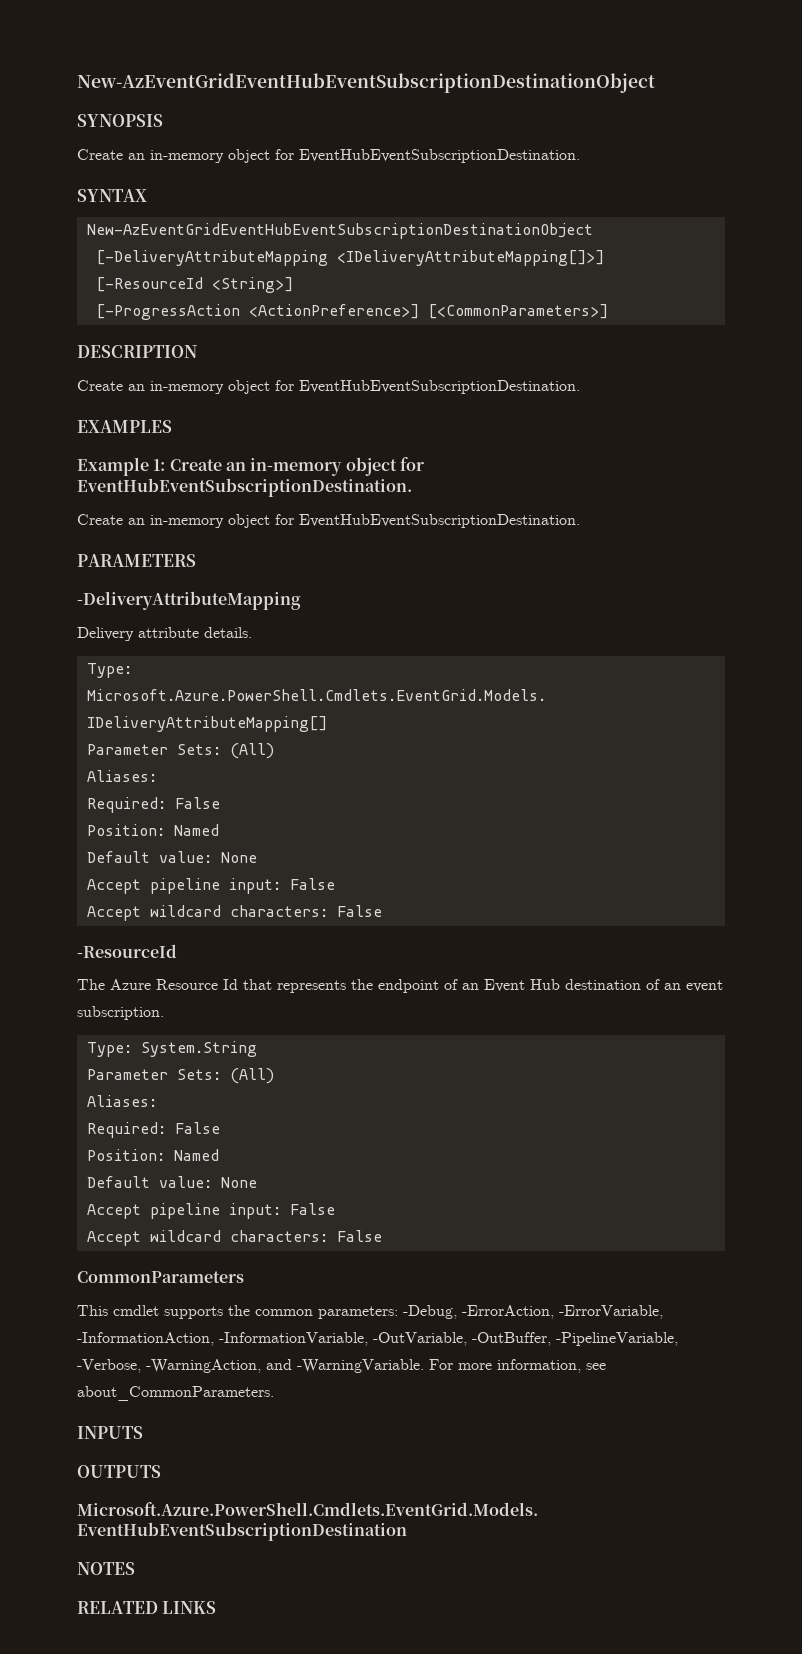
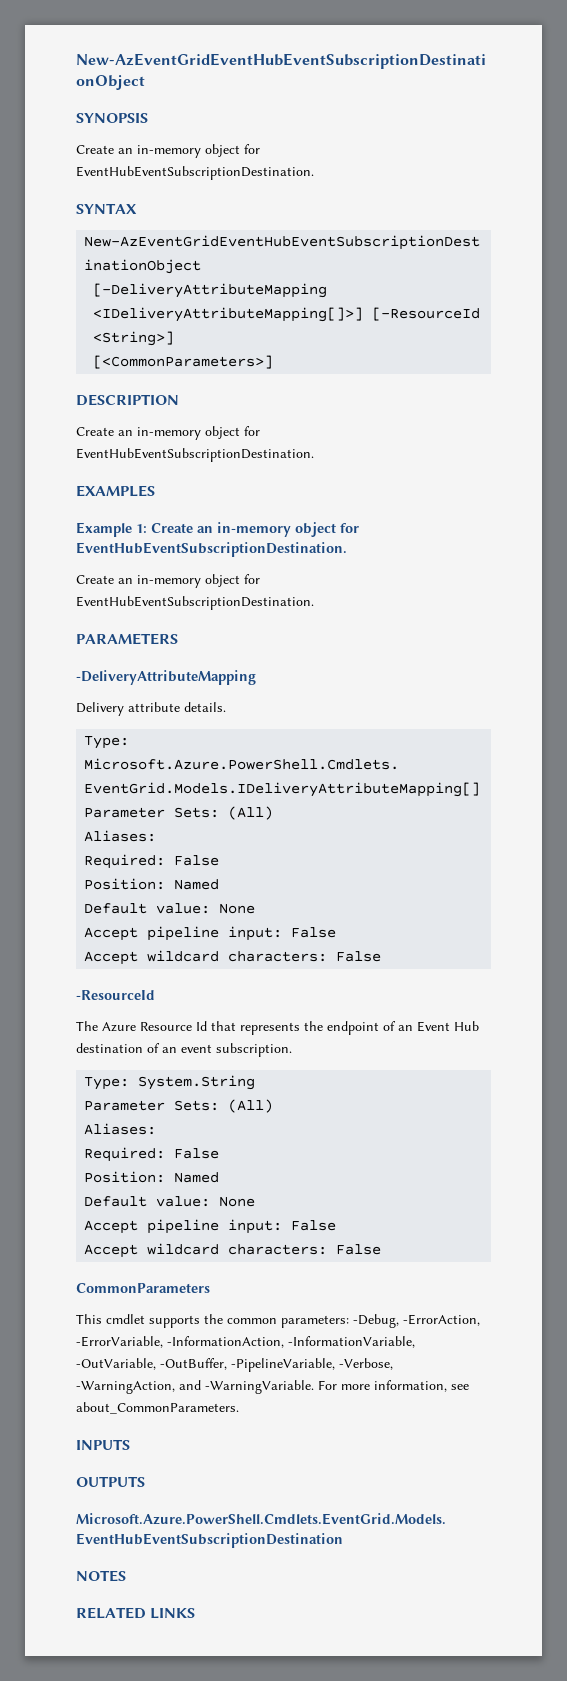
- [-ProgressAction <ActionPreference>] [<CommonParameters>]
+ [<CommonParameters>]

